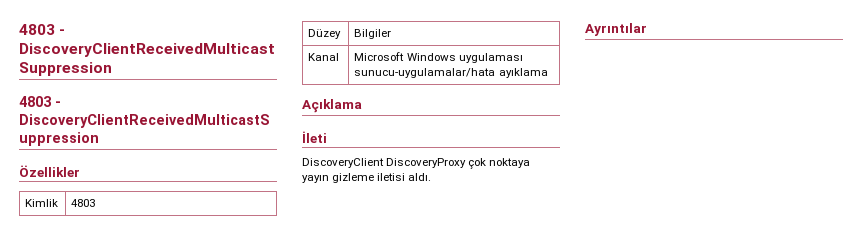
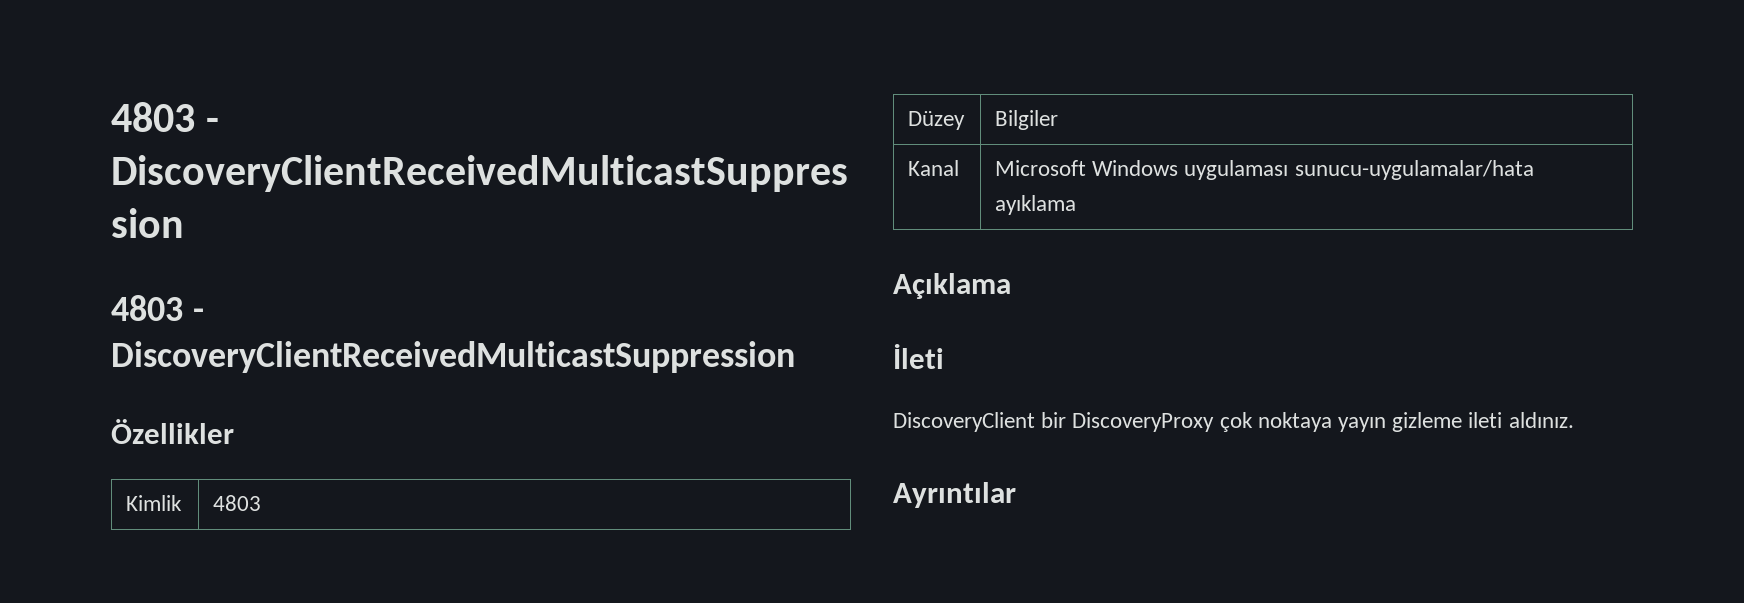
- DiscoveryClient DiscoveryProxy çok noktaya yayın gizleme iletisi aldı.
+ DiscoveryClient bir DiscoveryProxy çok noktaya yayın gizleme ileti aldınız.

